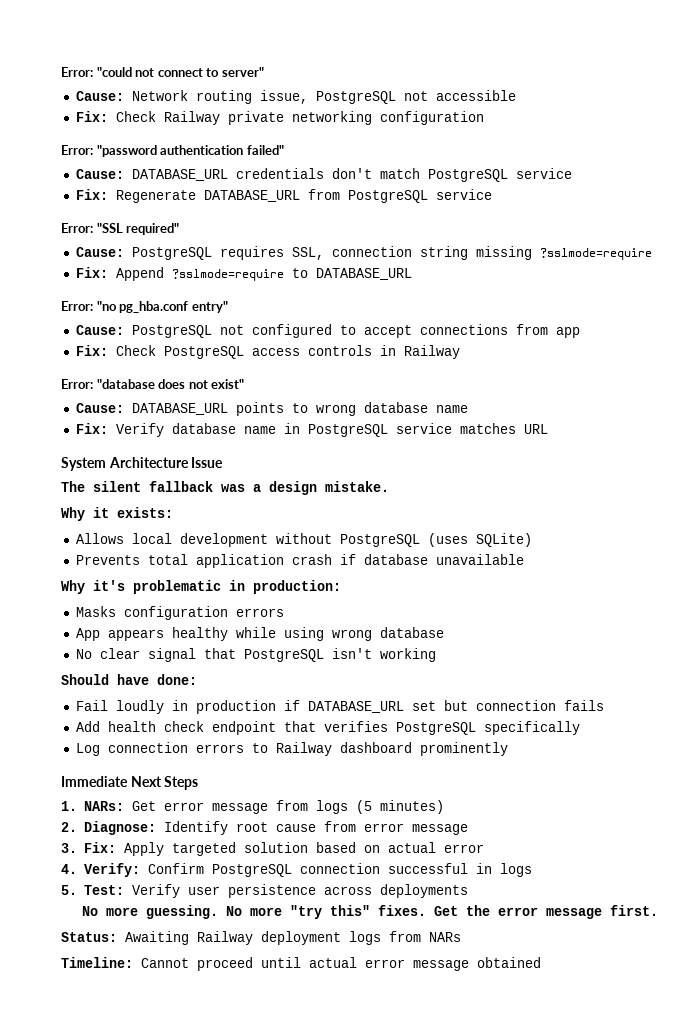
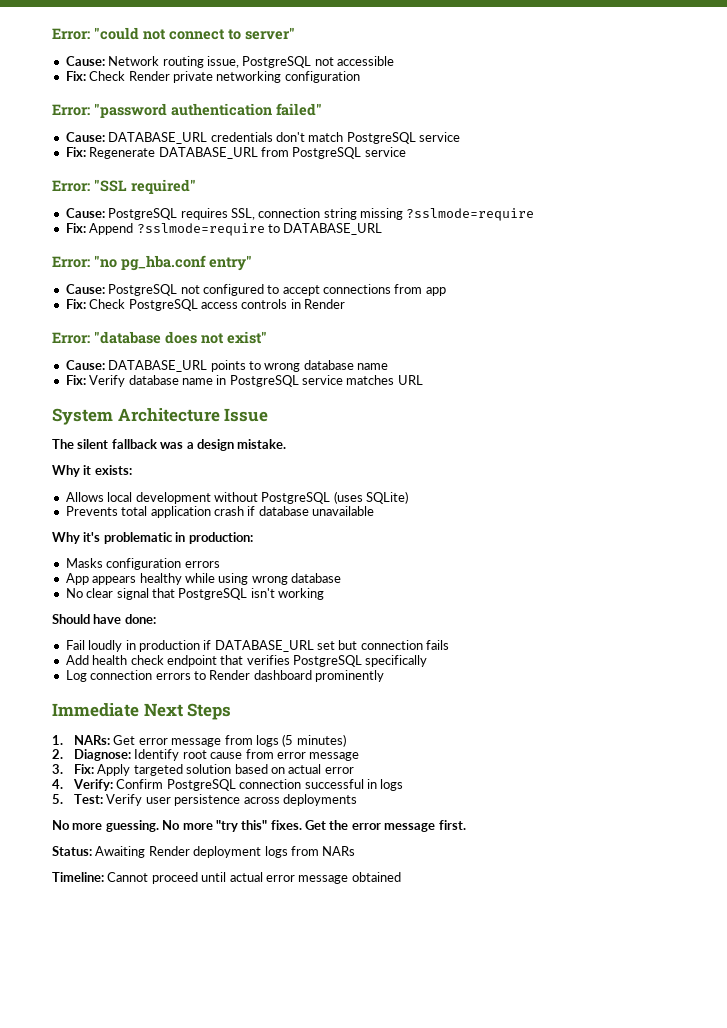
- Fix: Check Railway private networking configuration
+ Fix: Check Render private networking configuration
- Fix: Check PostgreSQL access controls in Railway
+ Fix: Check PostgreSQL access controls in Render
- Log connection errors to Railway dashboard prominently
+ Log connection errors to Render dashboard prominently
- Status: Awaiting Railway deployment logs from NARs
+ Status: Awaiting Render deployment logs from NARs

